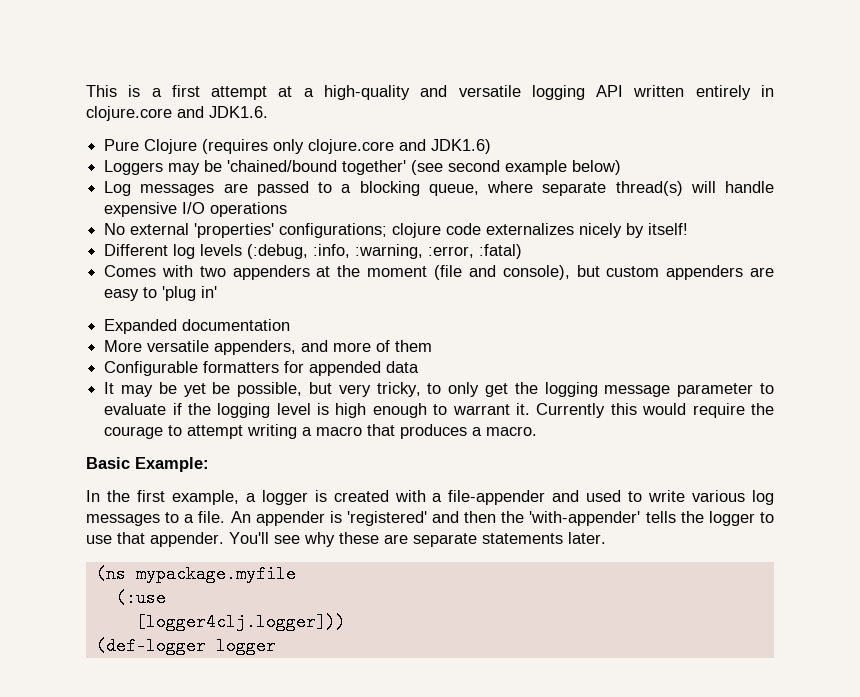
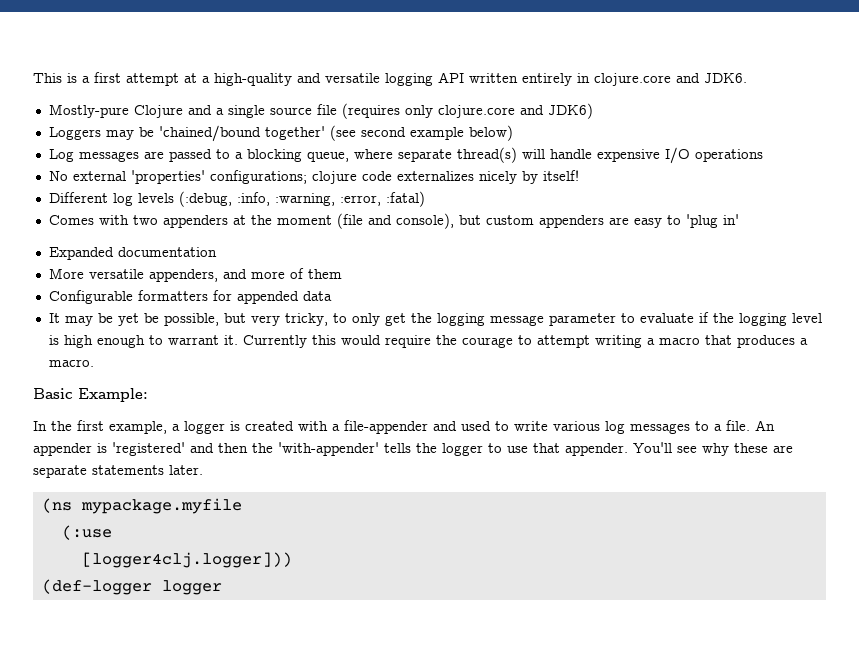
- This is a first attempt at a high-quality and versatile logging API written entirely in clojure.core and JDK1.6.
- Pure Clojure (requires only clojure.core and JDK1.6)
+ This is a first attempt at a high-quality and versatile logging API written entirely in clojure.core and JDK6.
+ Mostly-pure Clojure and a single source file (requires only clojure.core and JDK6)

